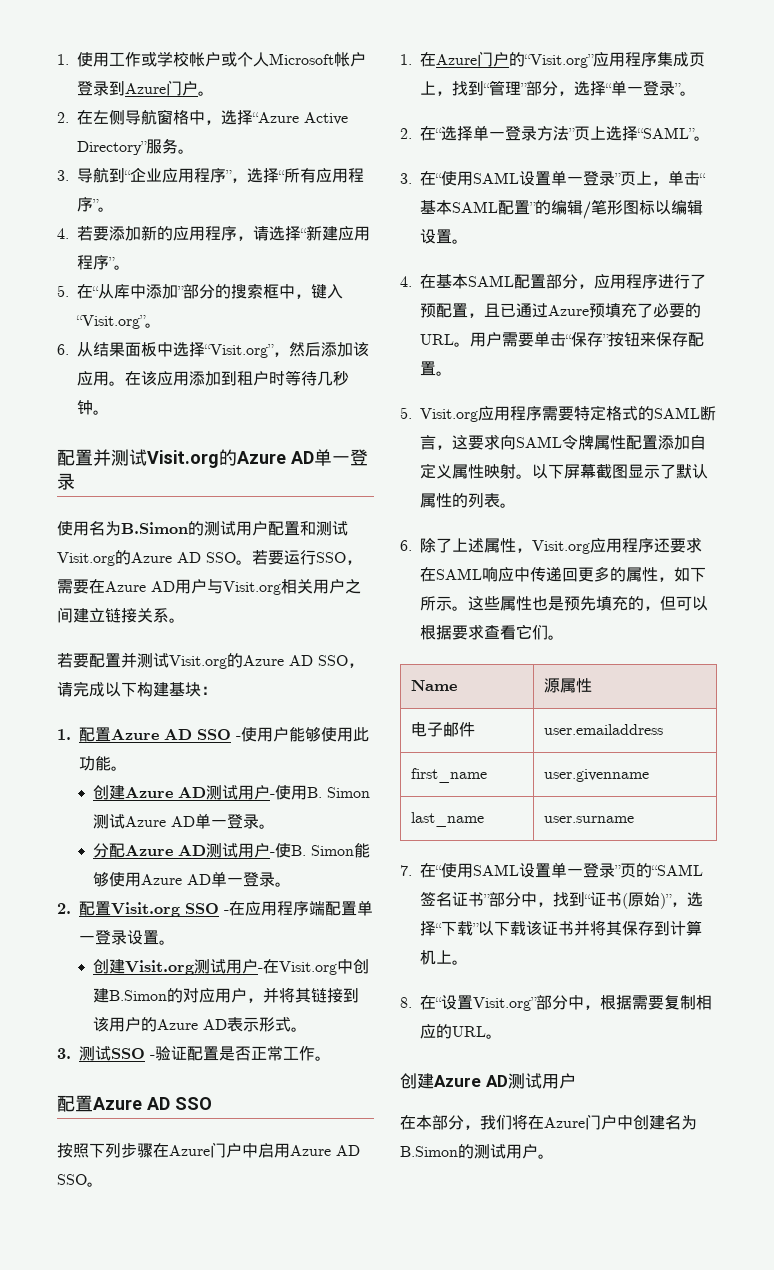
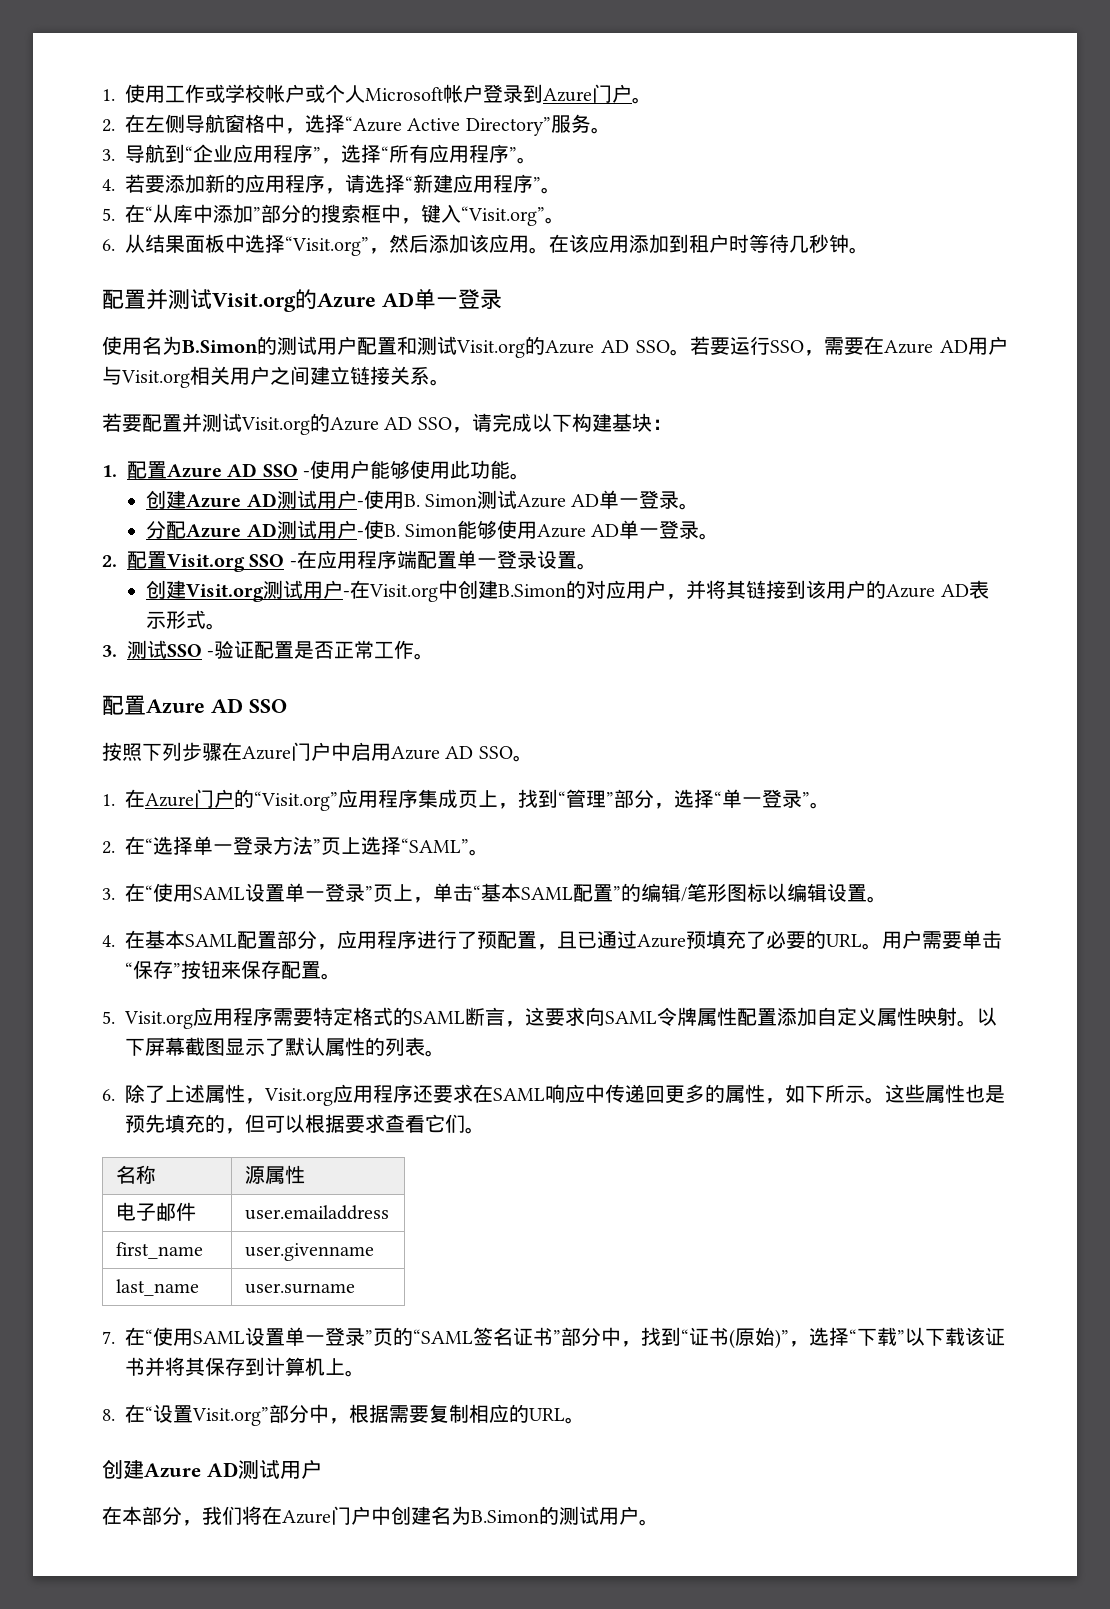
- Name | 源属性
+ 名称 | 源属性

